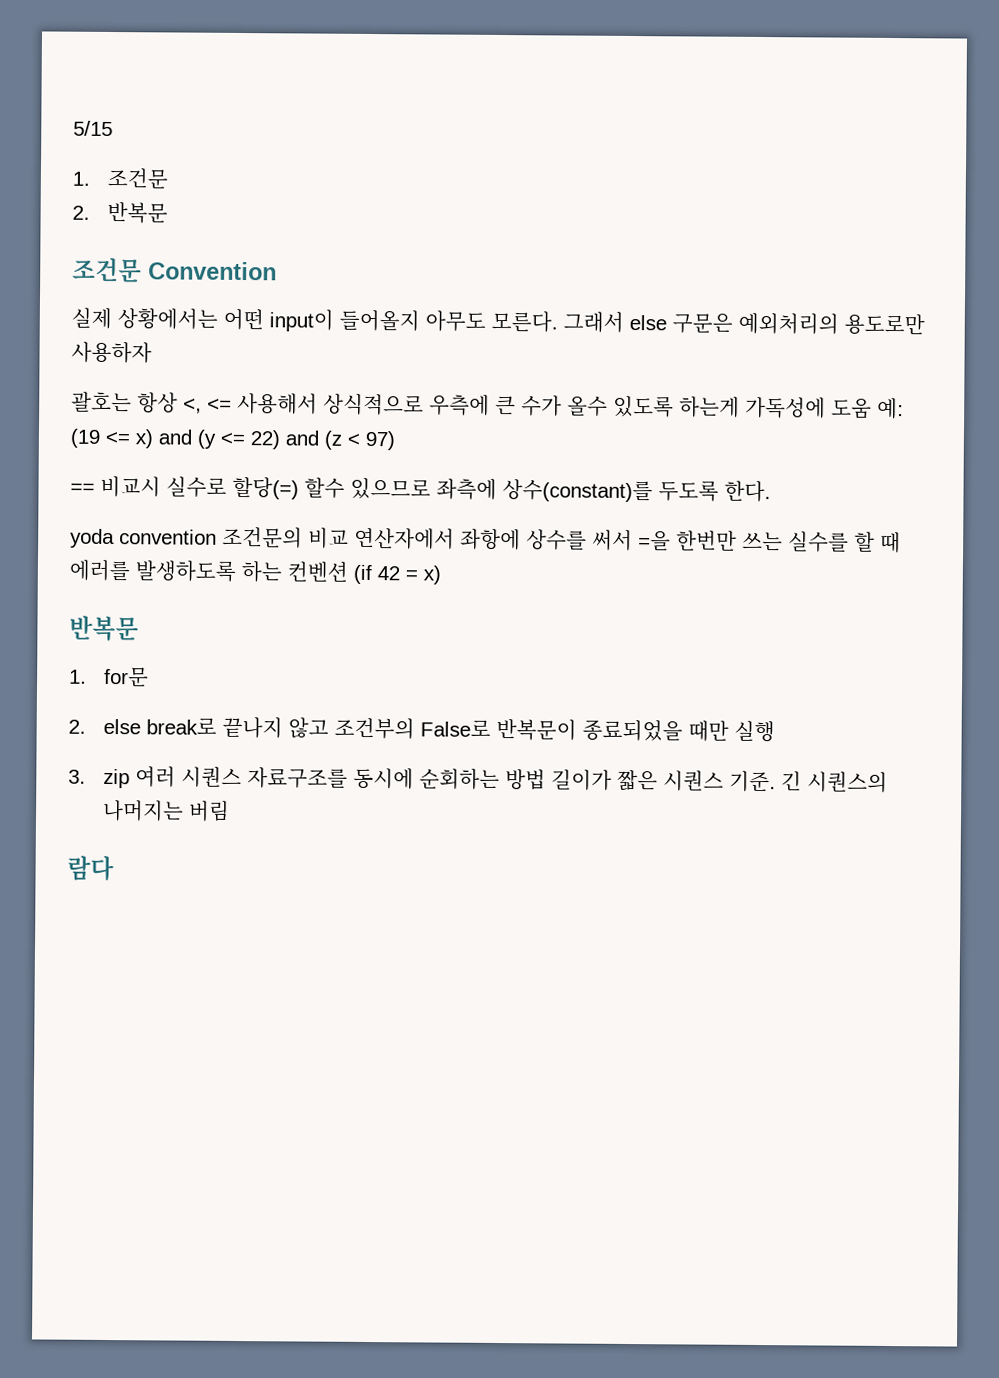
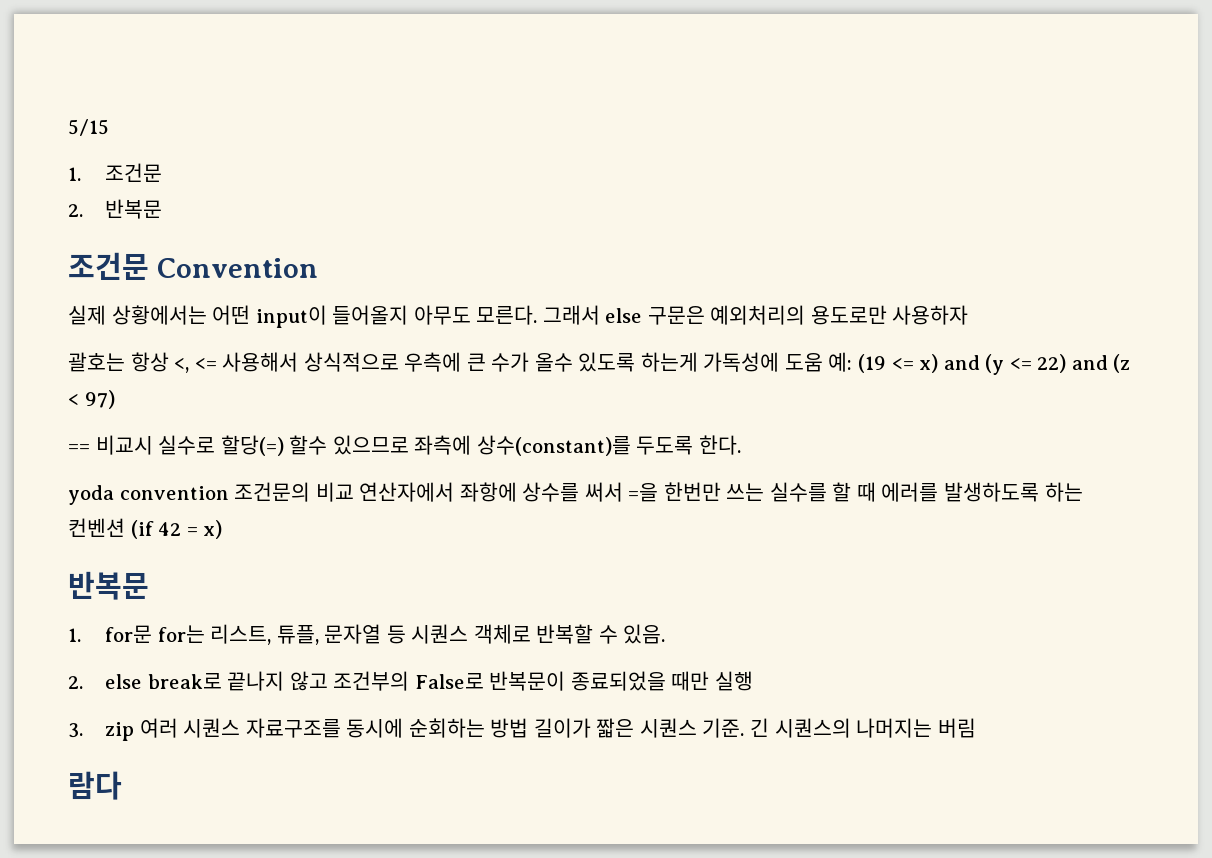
- 1. for문
+ 1. for문 for는 리스트, 튜플, 문자열 등 시퀀스 객체로 반복할 수 있음.

